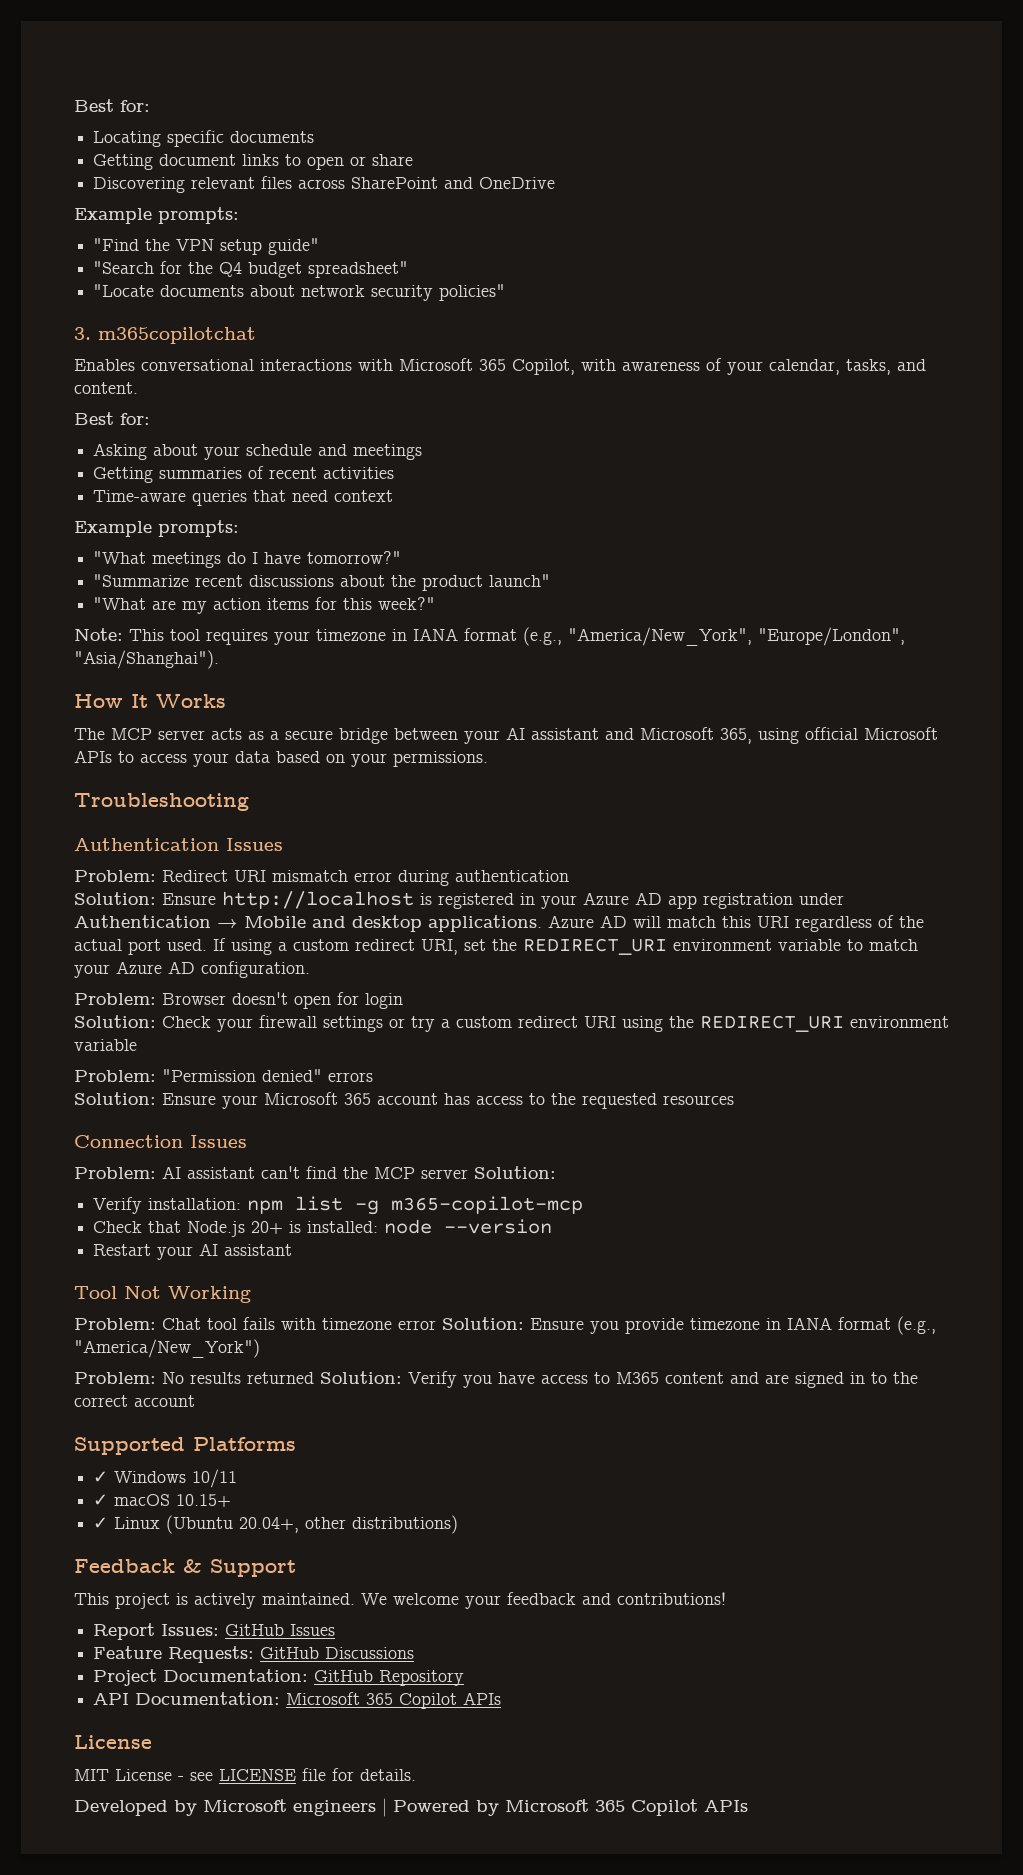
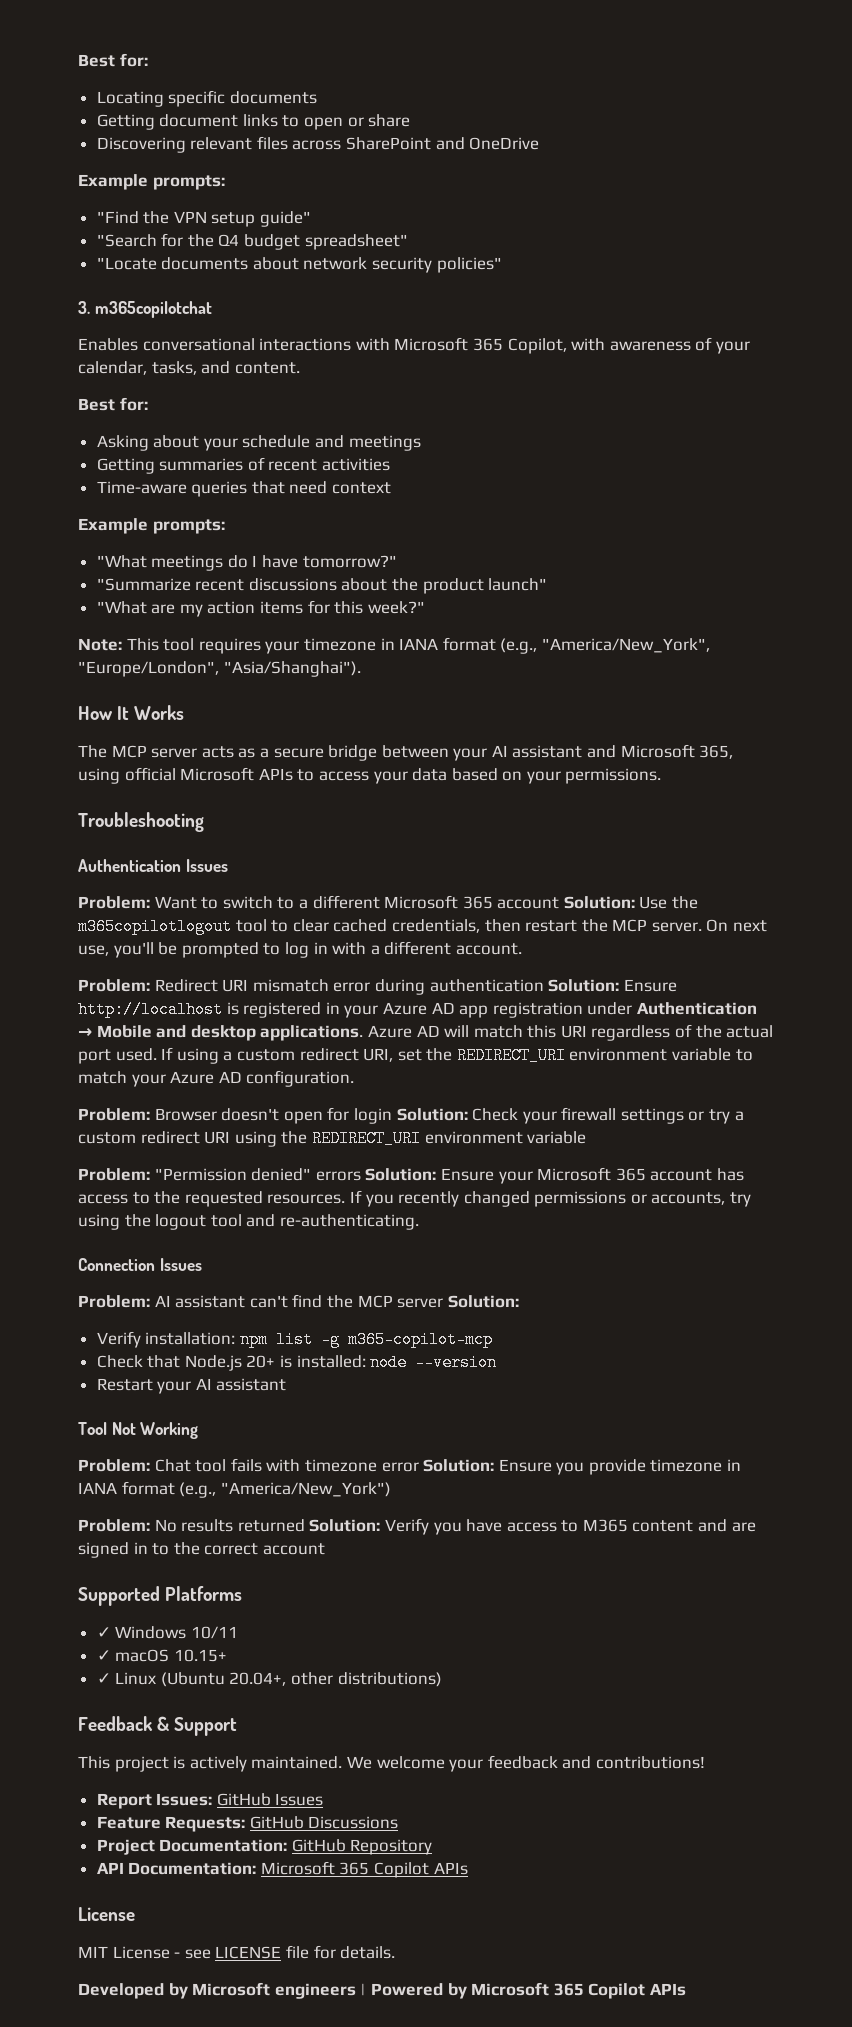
+ Problem: Want to switch to a different Microsoft 365 account Solution: Use the m365copilotlogout tool to clear cached credentials, then restart the MCP server. On next use, you'll be prompted to log in with a different account.
- Problem: Redirect URI mismatch error during authentication
- Solution: Ensure http://localhost is registered in your Azure AD app registration under Authentication → Mobile and desktop applications.
+ Problem: Redirect URI mismatch error during authentication Solution: Ensure http://localhost is registered in your Azure AD app registration under Authentication → Mobile and desktop applications.
- Problem: Browser doesn't open for login
- Solution: Check your firewall settings or try a custom redirect URI using the REDIRECT_URI environment variable
+ Problem: Browser doesn't open for login Solution: Check your firewall settings or try a custom redirect URI using the REDIRECT_URI environment variable
- Problem: "Permission denied" errors
- Solution: Ensure your Microsoft 365 account has access to the requested resources
+ Problem: "Permission denied" errors Solution: Ensure your Microsoft 365 account has access to the requested resources. If you recently changed permissions or accounts, try using the logout tool and re-authenticating.

